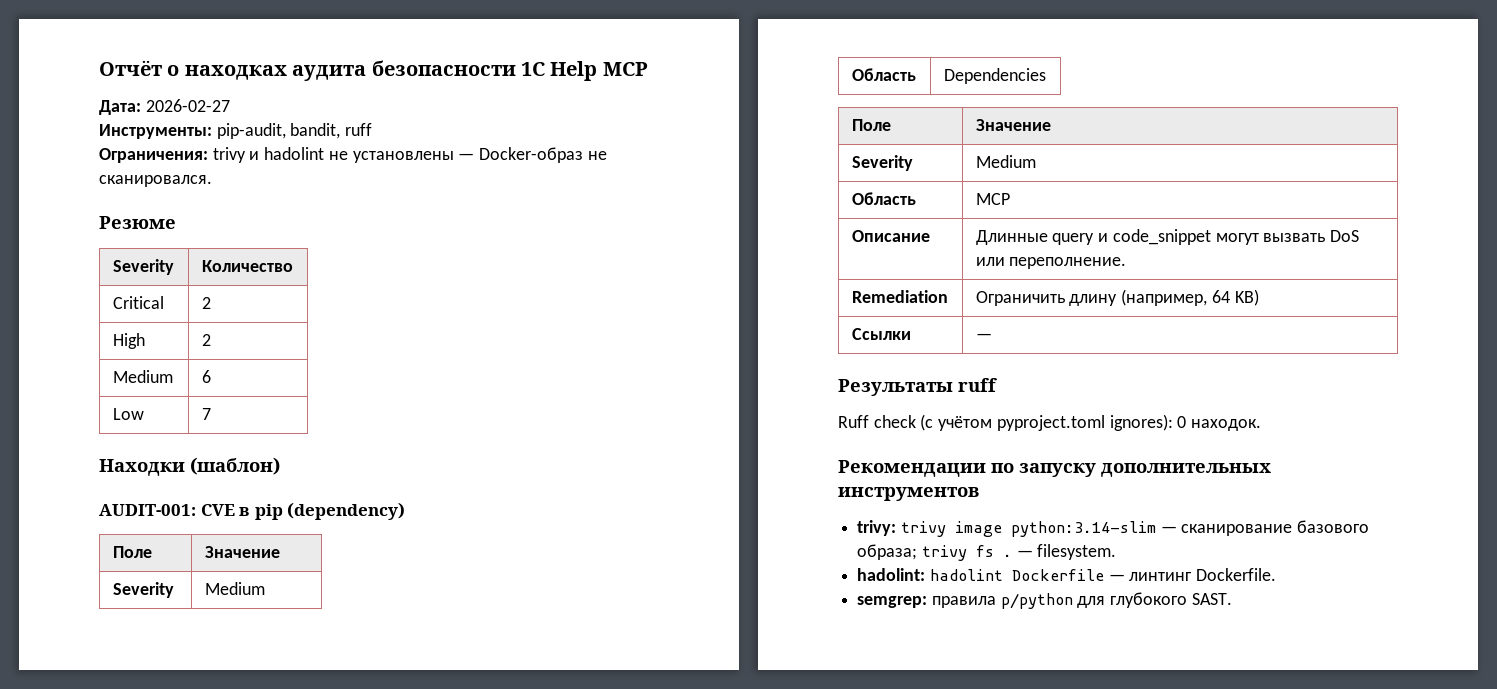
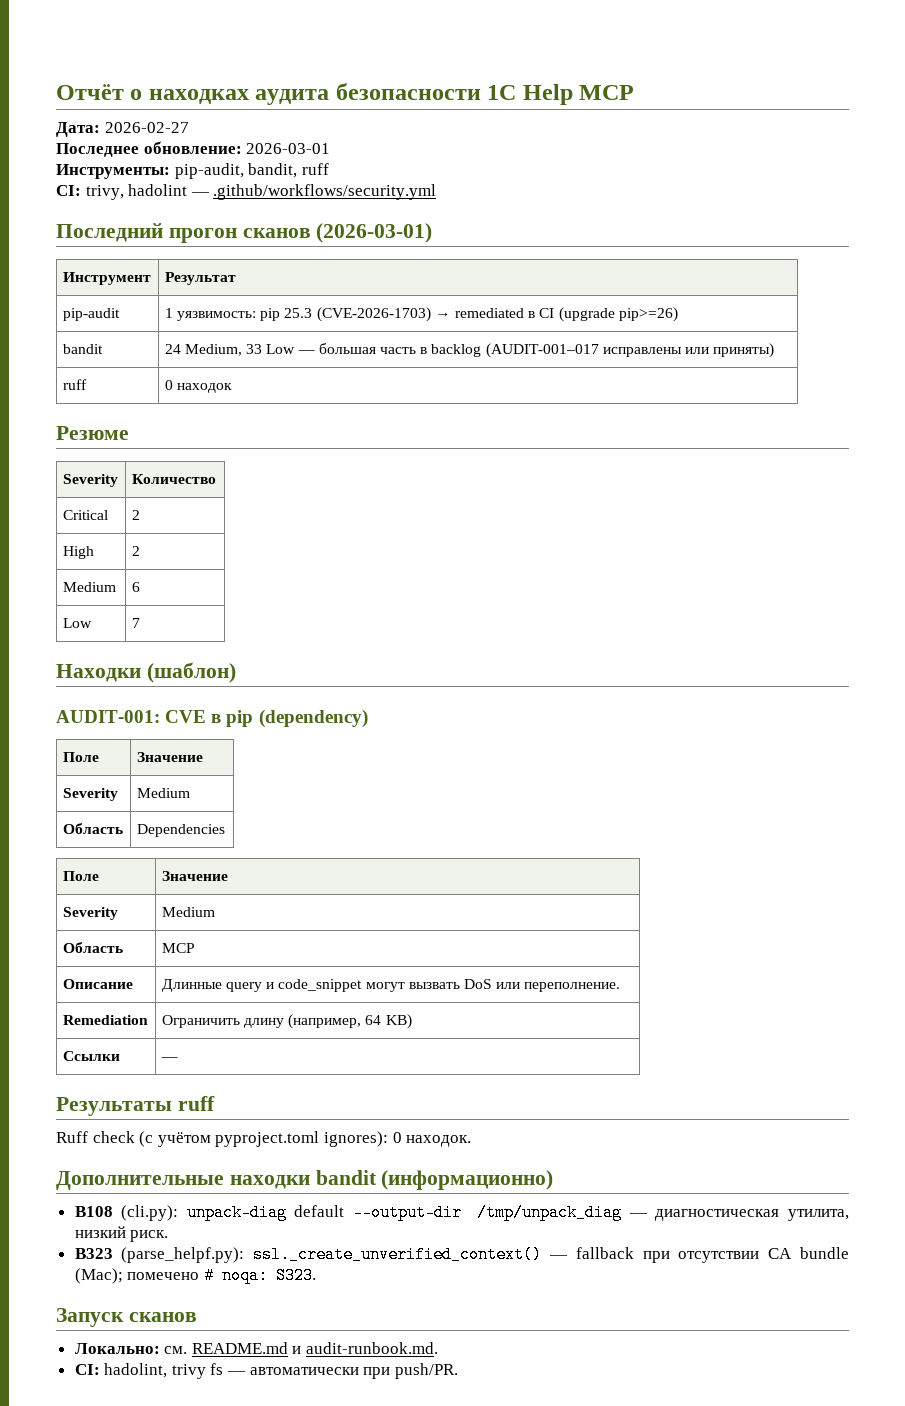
+ Последнее обновление: 2026-03-01
- Ограничения: trivy и hadolint не установлены — Docker-образ не сканировался.
+ CI: trivy, hadolint — .github/workflows/security.yml
+ Последний прогон сканов (2026-03-01)
+ Инструмент | Результат
+ pip-audit | 1 уязвимость: pip 25.3 (CVE-2026-1703) → remediated в CI (upgrade pip>=26)
+ bandit | 24 Medium, 33 Low — большая часть в backlog (AUDIT-001–017 исправлены или приняты)
+ ruff | 0 находок
- Рекомендации по запуску дополнительных инструментов
- trivy: trivy image python:3.14-slim — сканирование базового образа; trivy fs . — filesystem.
- hadolint: hadolint Dockerfile — линтинг Dockerfile.
- semgrep: правила p/python для глубокого SAST.
+ Дополнительные находки bandit (информационно)
+ B108 (cli.py): unpack-diag default --output-dir /tmp/unpack_diag — диагностическая утилита, низкий риск.
+ B323 (parse_helpf.py): ssl._create_unverified_context() — fallback при отсутствии CA bundle (Mac); помечено # noqa: S323.
+ Запуск сканов
+ Локально: см. README.md и audit-runbook.md.
+ CI: hadolint, trivy fs — автоматически при push/PR.

